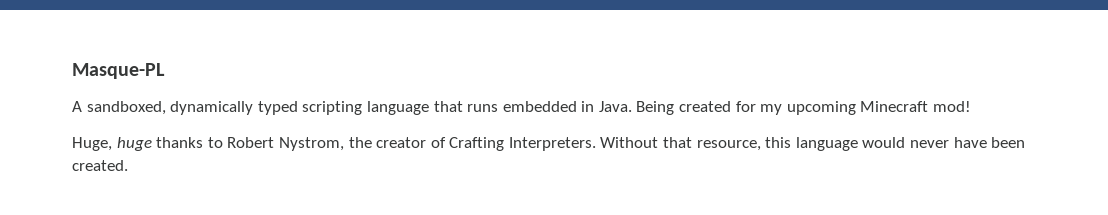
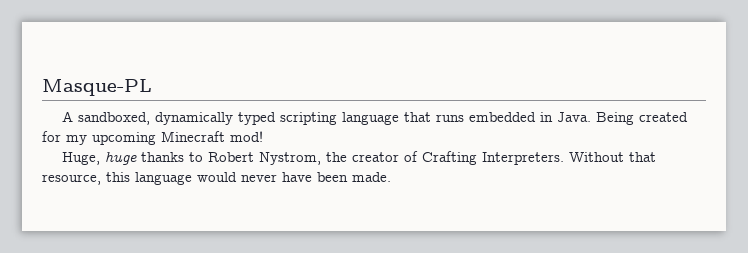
- Without that resource, this language would never have been created.
+ Without that resource, this language would never have been made.

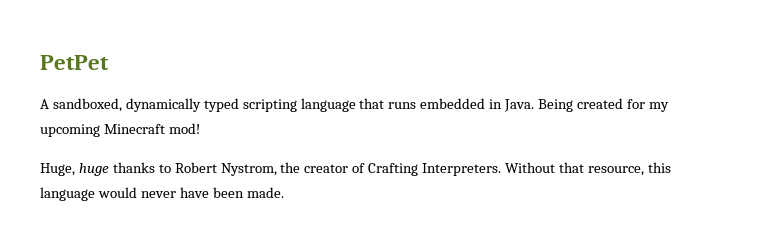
- Masque-PL
+ PetPet

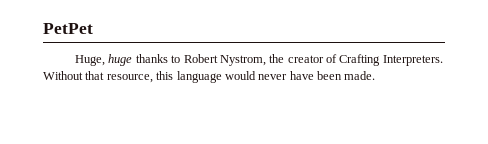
- A sandboxed, dynamically typed scripting language that runs embedded in Java. Being created for my upcoming Minecraft mod!

